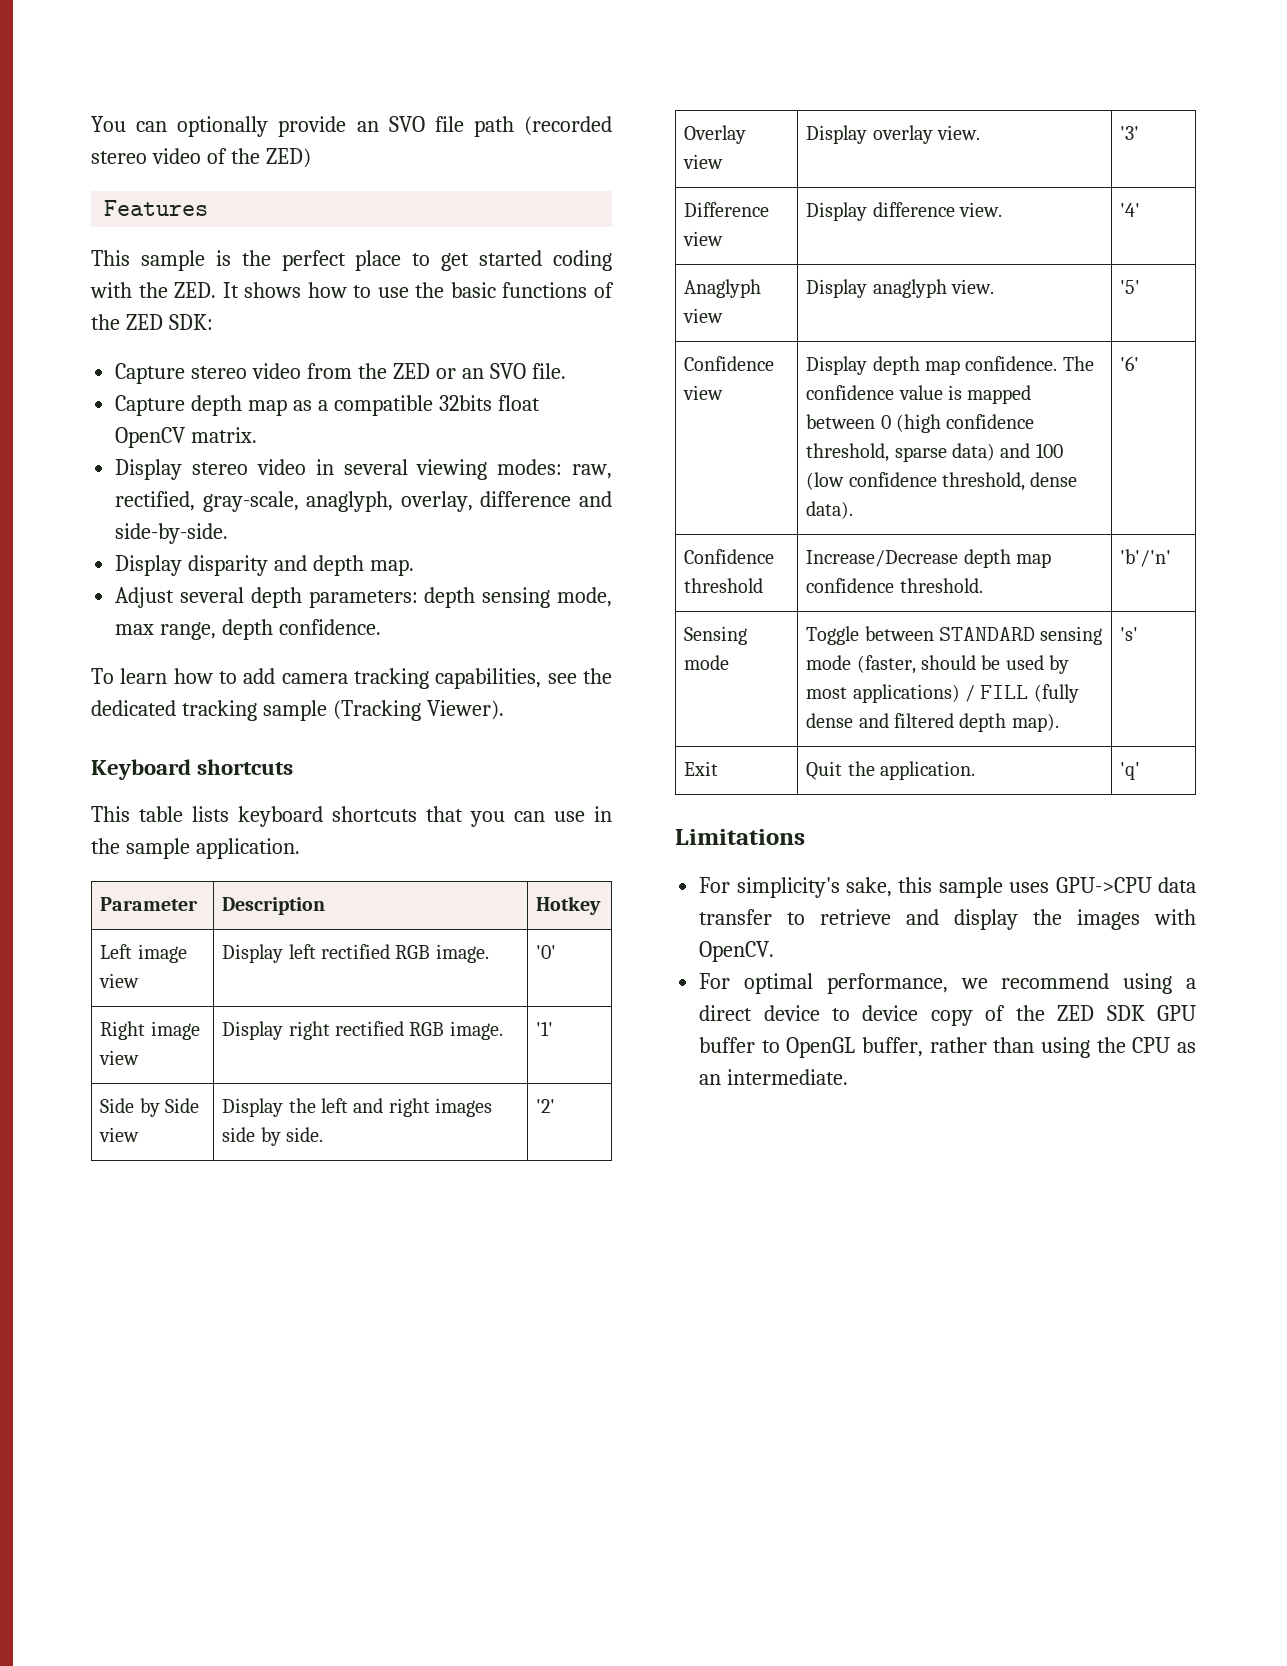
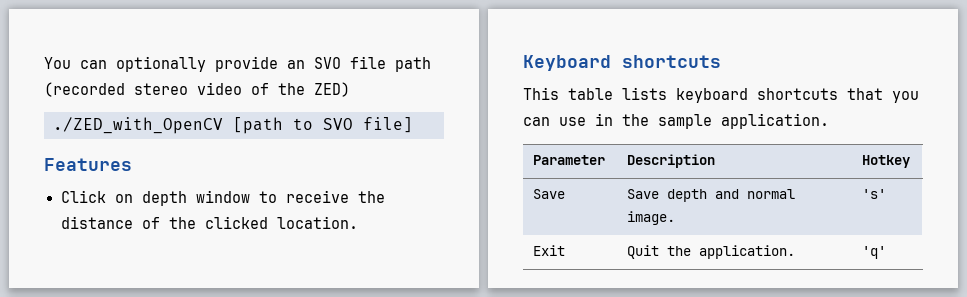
+ ./ZED_with_OpenCV [path to SVO file]
  Features
- This sample is the perfect place to get started coding with the ZED. It shows how to use the basic functions of the ZED SDK:
- Capture stereo video from the ZED or an SVO file.
- Capture depth map as a compatible 32bits float OpenCV matrix.
- Display stereo video in several viewing modes: raw, rectified, gray-scale, anaglyph, overlay, difference and side-by-side.
- Display disparity and depth map.
- Adjust several depth parameters: depth sensing mode, max range, depth confidence.
- To learn how to add camera tracking capabilities, see the dedicated tracking sample (Tracking Viewer).
+ Click on depth window to receive the distance of the clicked location.
- Left image view | Display left rectified RGB image. | '0'
- Right image view | Display right rectified RGB image. | '1'
- Side by Side view | Display the left and right images side by side. | '2'
- Overlay view | Display overlay view. | '3'
- Difference view | Display difference view. | '4'
- Anaglyph view | Display anaglyph view. | '5'
- Confidence view | Display depth map confidence. The confidence value is mapped between 0 (high confidence threshold, sparse data) and 100 (low confidence threshold, dense data). | '6'
- Confidence threshold | Increase/Decrease depth map confidence threshold. | 'b'/'n'
- Sensing mode | Toggle between STANDARD sensing mode (faster, should be used by most applications) / FILL (fully dense and filtered depth map). | 's'
+ Save | Save depth and normal image. | 's'
- Limitations
- For simplicity's sake, this sample uses GPU->CPU data transfer to retrieve and display the images with OpenCV.
- For optimal performance, we recommend using a direct device to device copy of the ZED SDK GPU buffer to OpenGL buffer, rather than using the CPU as an intermediate.

